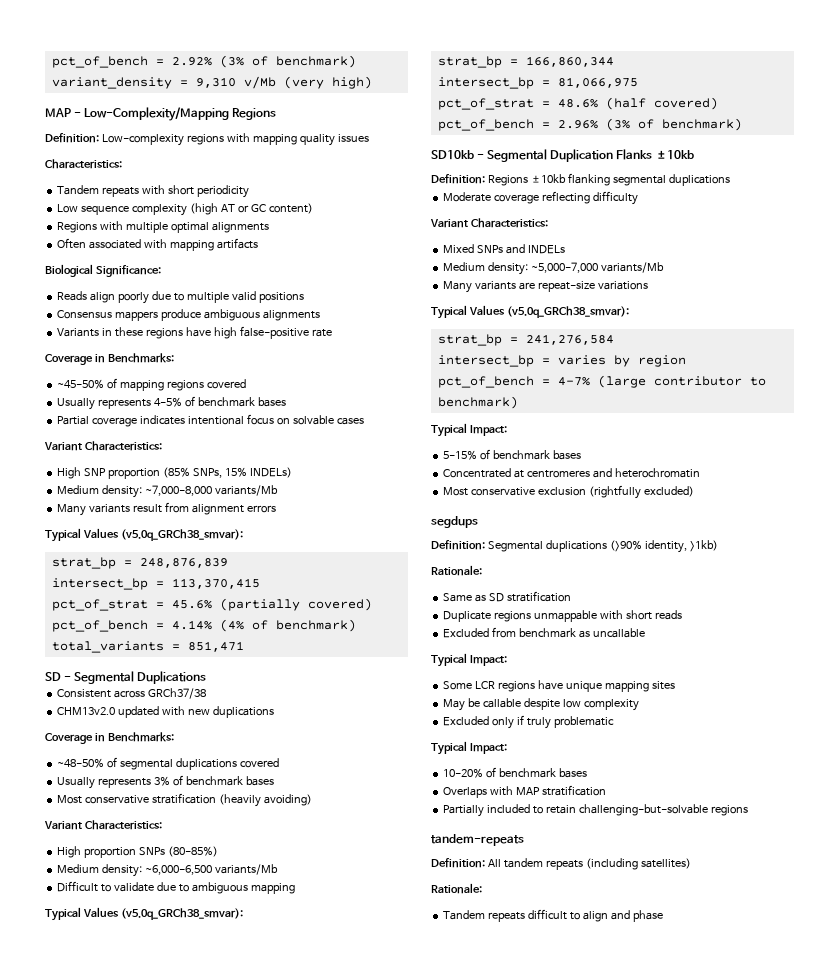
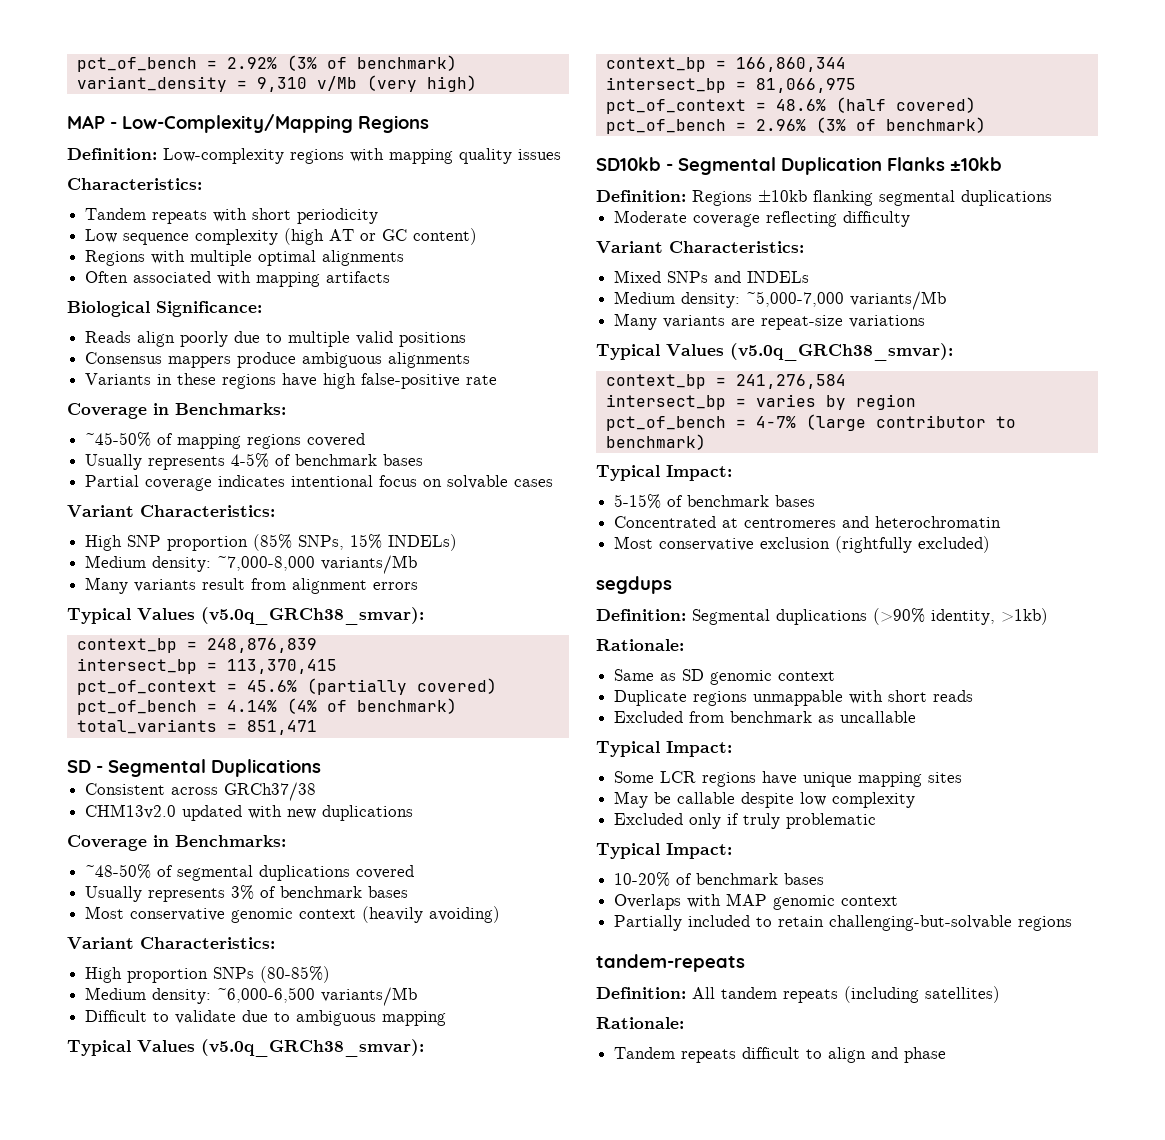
- strat_bp = 248,876,839
+ context_bp = 248,876,839
- pct_of_strat = 45.6% (partially covered)
+ pct_of_context = 45.6% (partially covered)
- Most conservative stratification (heavily avoiding)
+ Most conservative genomic context (heavily avoiding)
- strat_bp = 166,860,344
+ context_bp = 166,860,344
- pct_of_strat = 48.6% (half covered)
+ pct_of_context = 48.6% (half covered)
- strat_bp = 241,276,584
+ context_bp = 241,276,584
- Same as SD stratification
+ Same as SD genomic context
- Overlaps with MAP stratification
+ Overlaps with MAP genomic context

